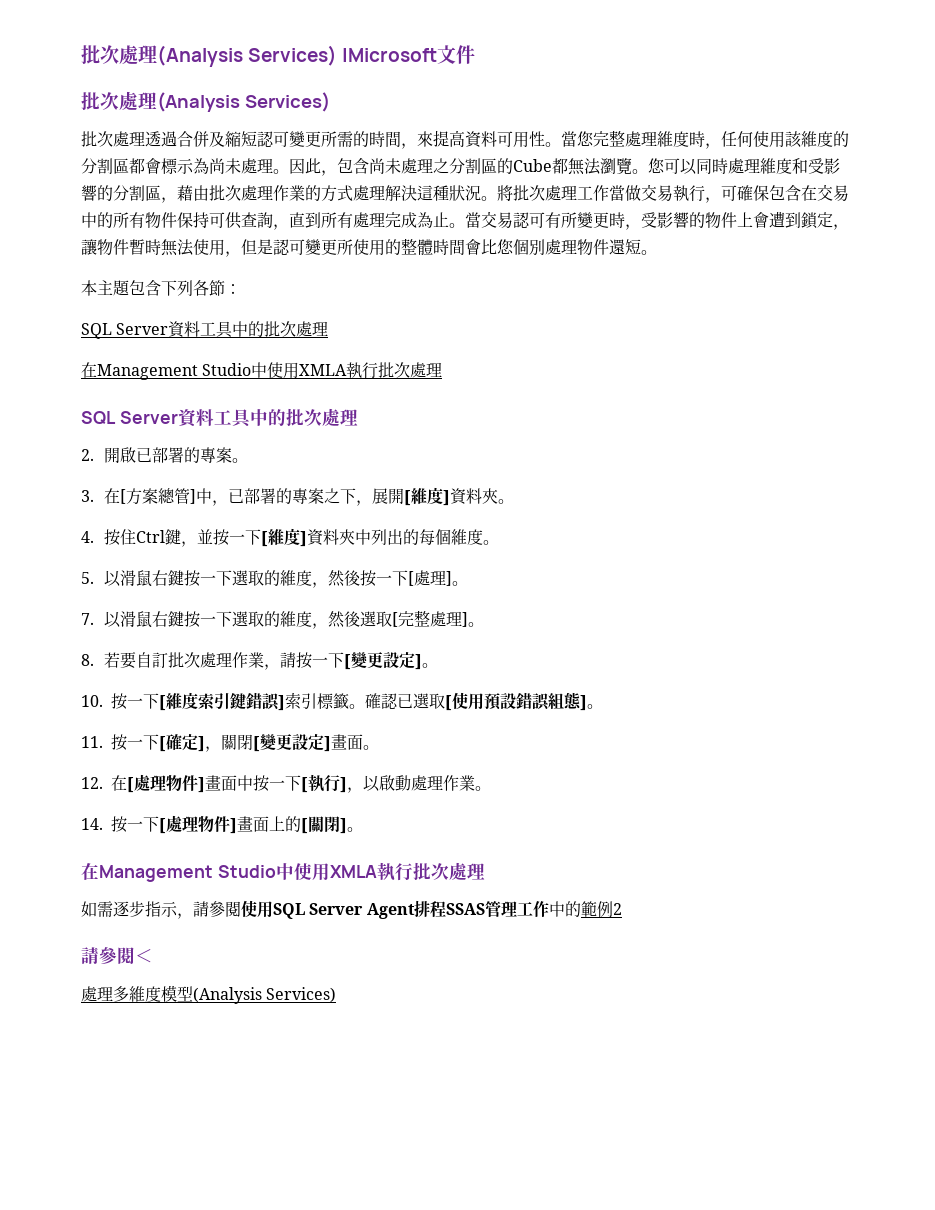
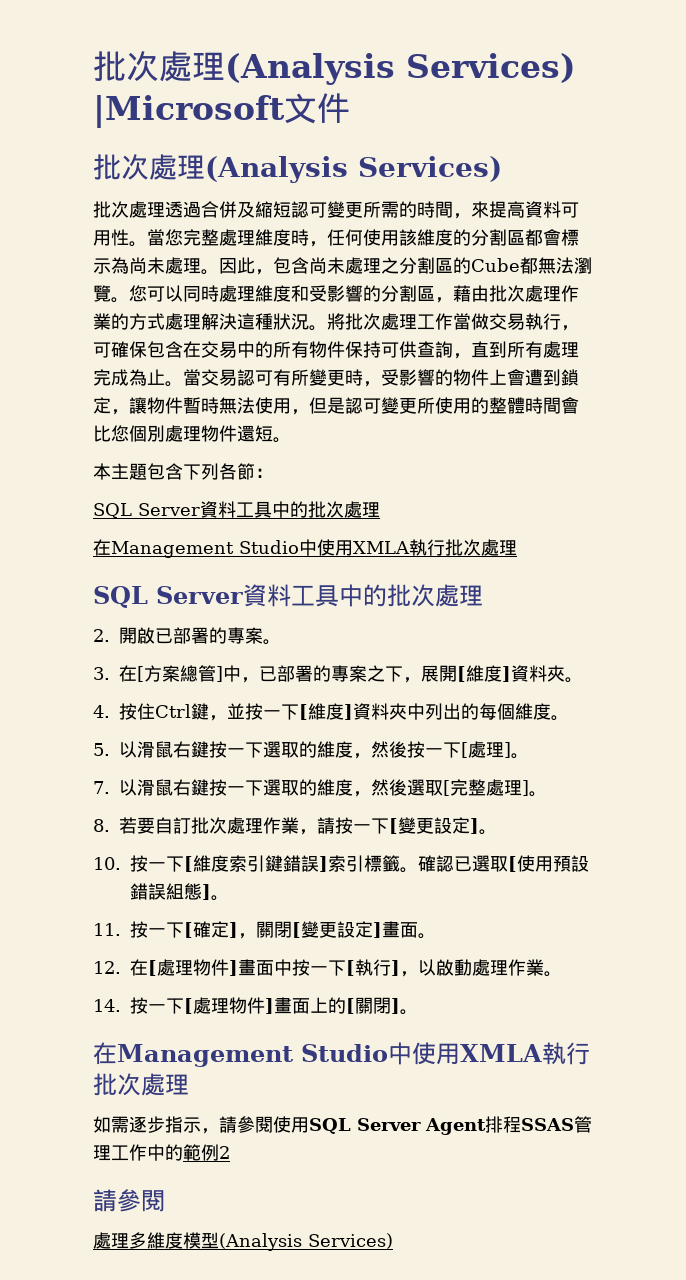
  如需逐步指示，請參閱使用SQL Server Agent排程SSAS管理工作中的範例2
- 請參閱＜
+ 請參閱

